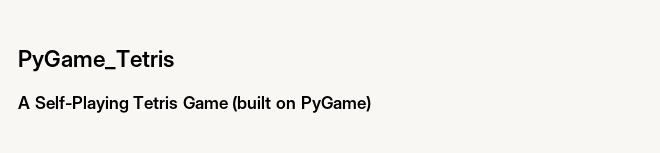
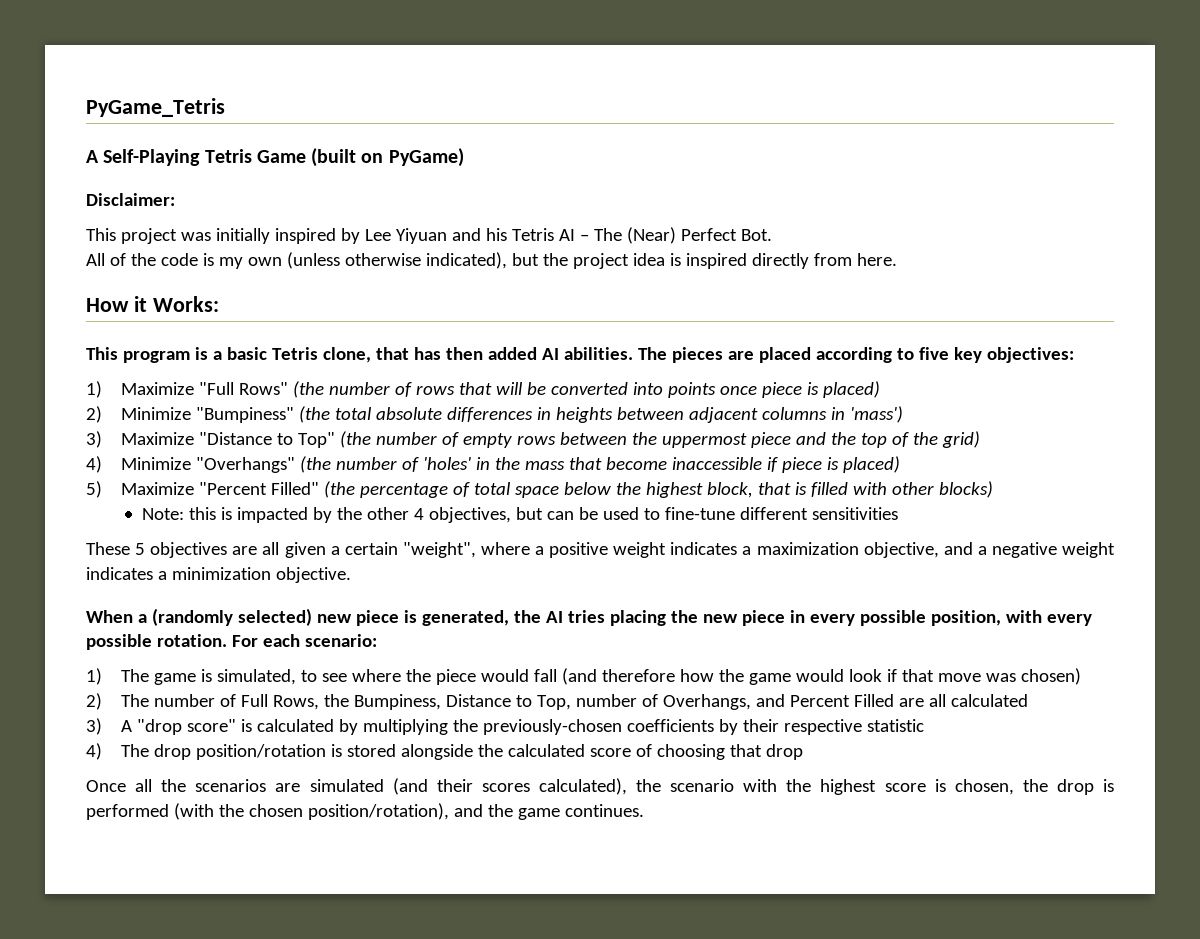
+ Disclaimer:
+ This project was initially inspired by Lee Yiyuan and his Tetris AI – The (Near) Perfect Bot.
+ All of the code is my own (unless otherwise indicated), but the project idea is inspired directly from here.
+ How it Works:
+ This program is a basic Tetris clone, that has then added AI abilities. The pieces are placed according to five key objectives:
+ 1) Maximize "Full Rows" (the number of rows that will be converted into points once piece is placed)
+ 2) Minimize "Bumpiness" (the total absolute differences in heights between adjacent columns in 'mass')
+ 3) Maximize "Distance to Top" (the number of empty rows between the uppermost piece and the top of the grid)
+ 4) Minimize "Overhangs" (the number of 'holes' in the mass that become inaccessible if piece is placed)
+ 5) Maximize "Percent Filled" (the percentage of total space below the highest block, that is filled with other blocks)
+ Note: this is impacted by the other 4 objectives, but can be used to fine-tune different sensitivities
+ These 5 objectives are all given a certain "weight", where a positive weight indicates a maximization objective, and a negative weight indicates a minimization objective.
+ When a (randomly selected) new piece is generated, the AI tries placing the new piece in every possible position, with every possible rotation. For each scenario:
+ 1) The game is simulated, to see where the piece would fall (and therefore how the game would look if that move was chosen)
+ 2) The number of Full Rows, the Bumpiness, Distance to Top, number of Overhangs, and Percent Filled are all calculated
+ 3) A "drop score" is calculated by multiplying the previously-chosen coefficients by their respective statistic
+ 4) The drop position/rotation is stored alongside the calculated score of choosing that drop
+ Once all the scenarios are simulated (and their scores calculated), the scenario with the highest score is chosen, the drop is performed (with the chosen position/rotation), and the game continues.

